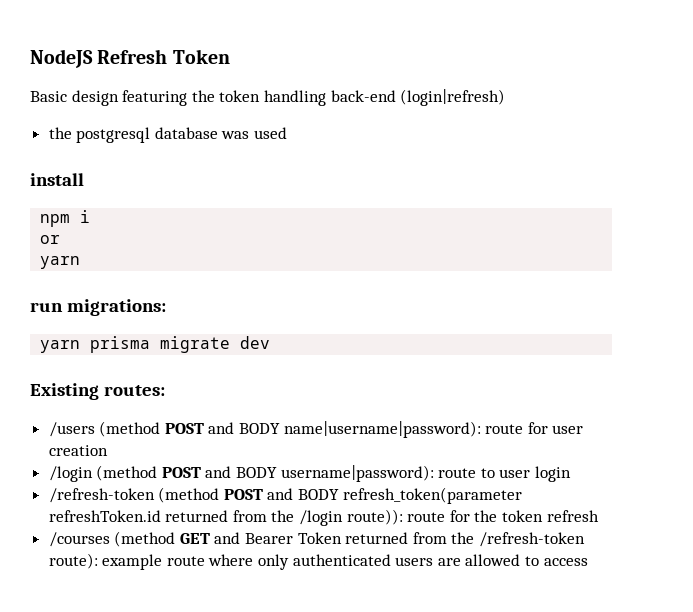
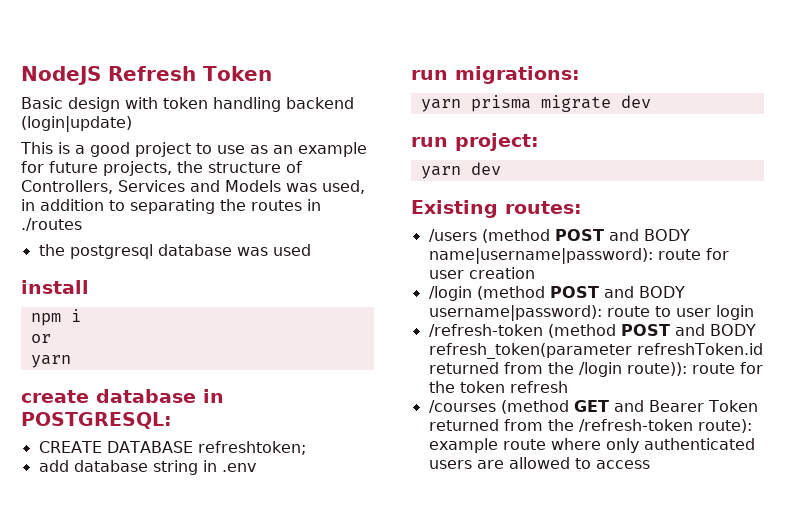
- Basic design featuring the token handling back-end (login|refresh)
+ Basic design with token handling backend (login|update)
+ This is a good project to use as an example for future projects, the structure of Controllers, Services and Models was used, in addition to separating the routes in ./routes
+ create database in POSTGRESQL:
+ CREATE DATABASE refreshtoken;
+ add database string in .env
+ run project:
+ yarn dev

